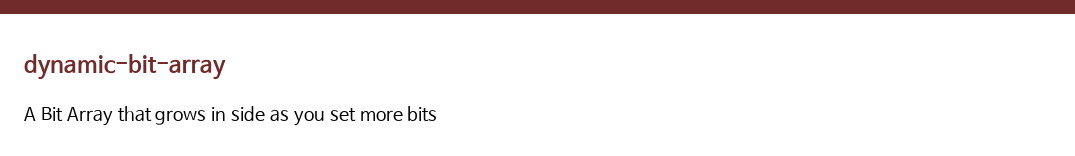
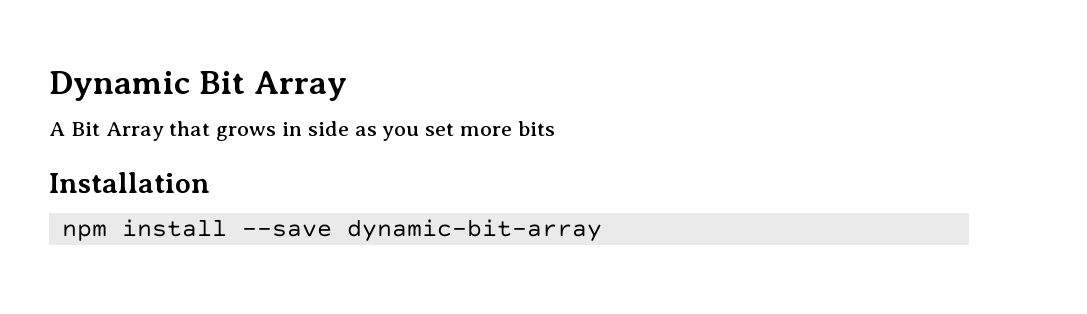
- dynamic-bit-array
+ Dynamic Bit Array
+ Installation
+ npm install --save dynamic-bit-array

